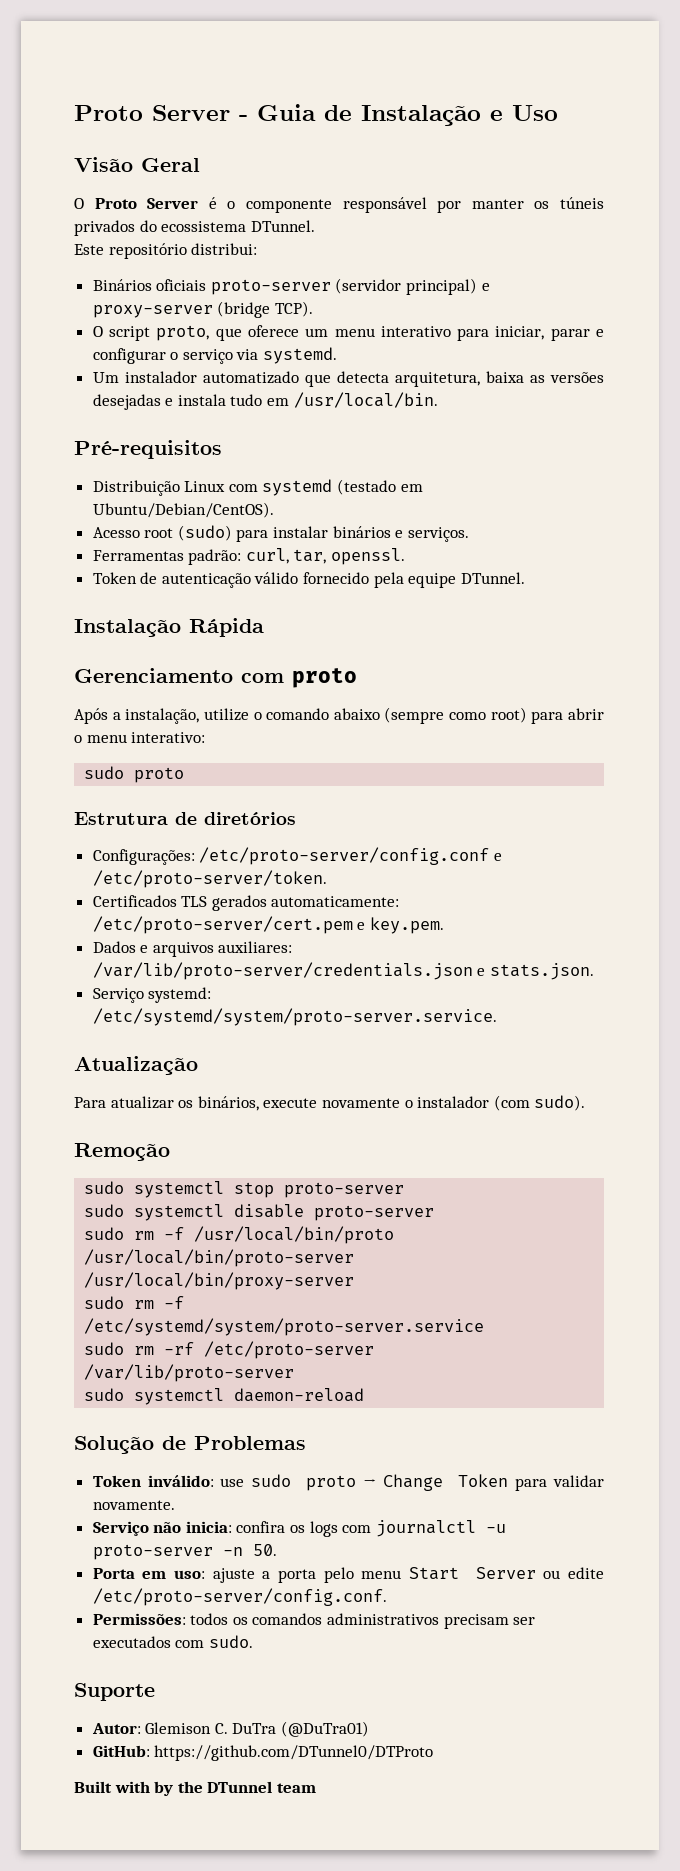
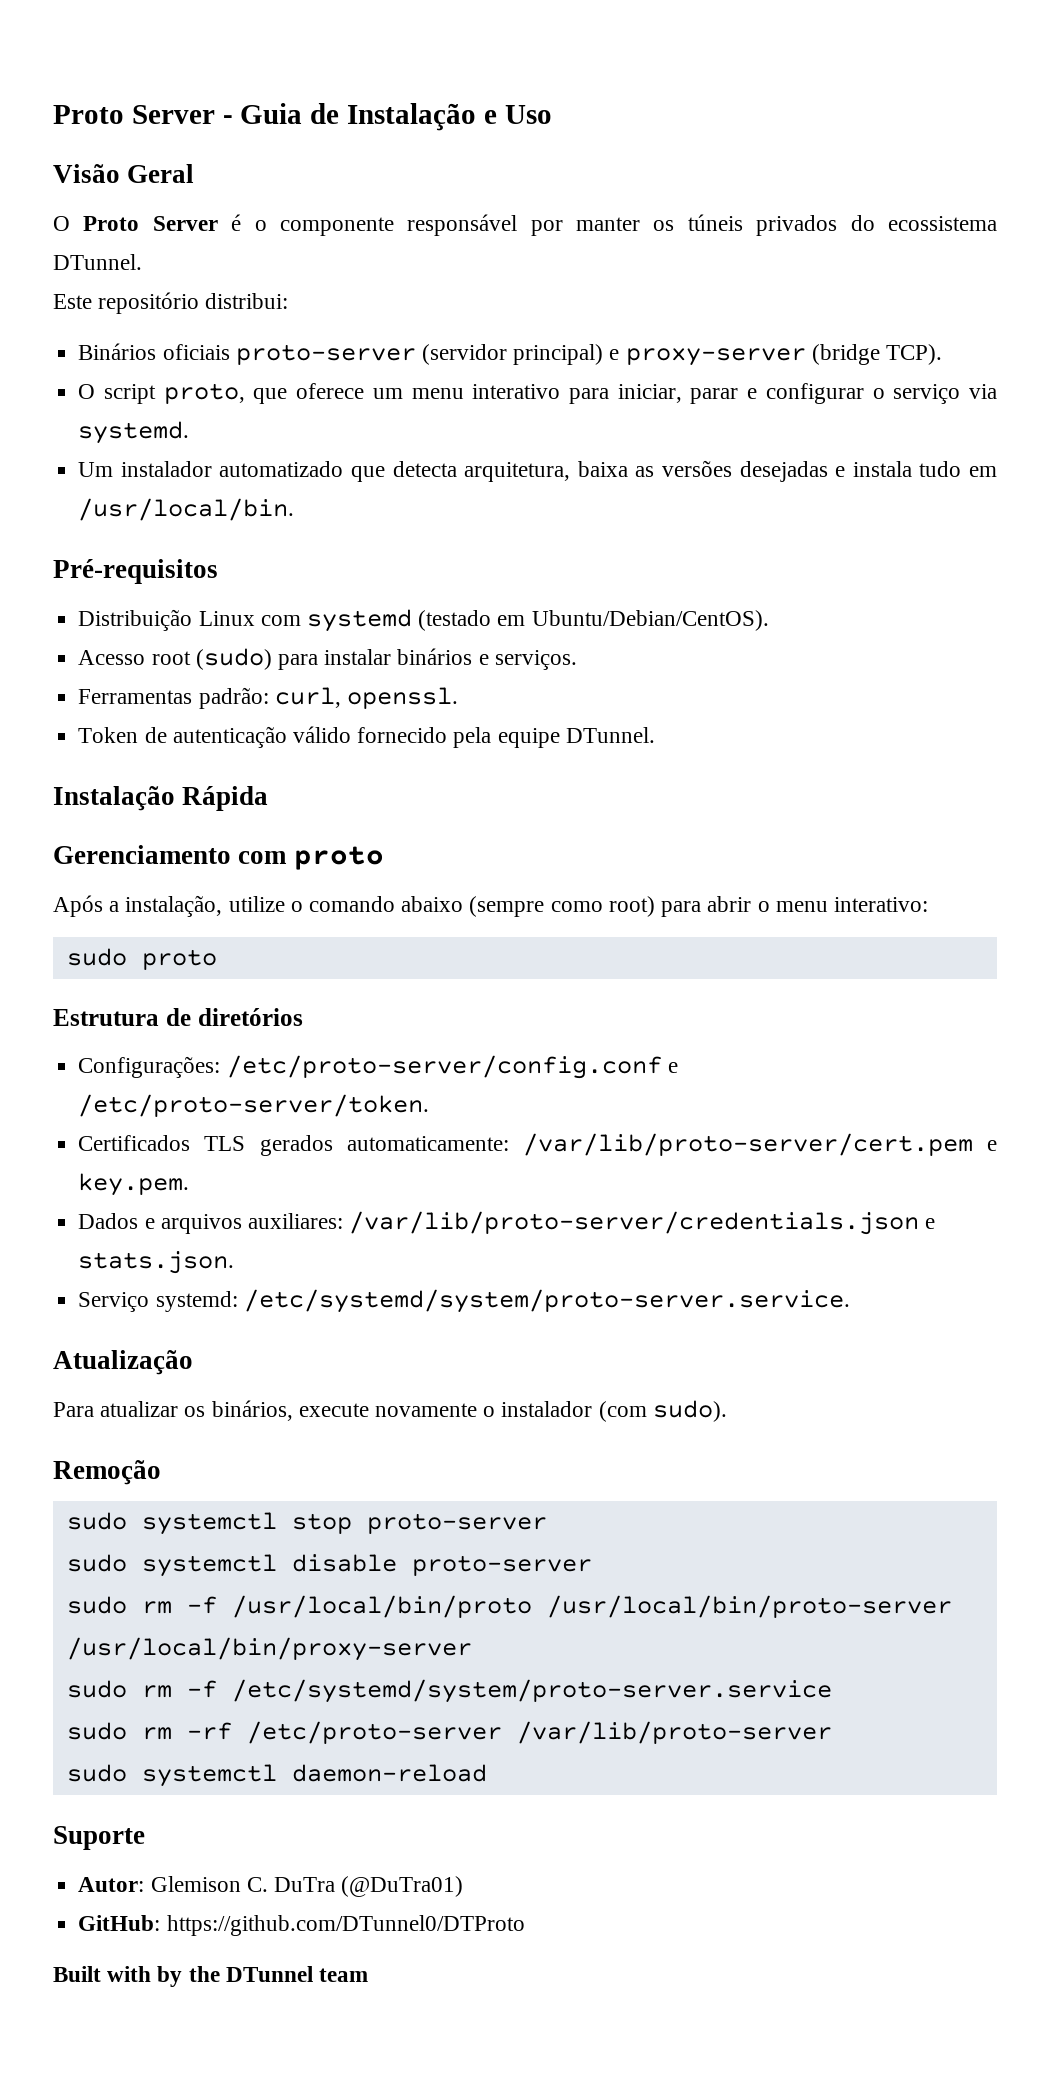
- Ferramentas padrão: curl, tar, openssl.
+ Ferramentas padrão: curl, openssl.
- Certificados TLS gerados automaticamente: /etc/proto-server/cert.pem e key.pem.
+ Certificados TLS gerados automaticamente: /var/lib/proto-server/cert.pem e key.pem.
- Solução de Problemas
- Token inválido: use sudo proto → Change Token para validar novamente.
- Serviço não inicia: confira os logs com journalctl -u proto-server -n 50.
- Porta em uso: ajuste a porta pelo menu Start Server ou edite /etc/proto-server/config.conf.
- Permissões: todos os comandos administrativos precisam ser executados com sudo.

